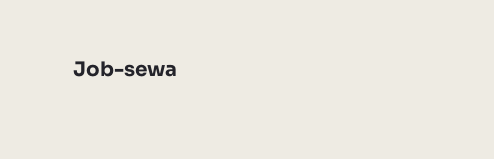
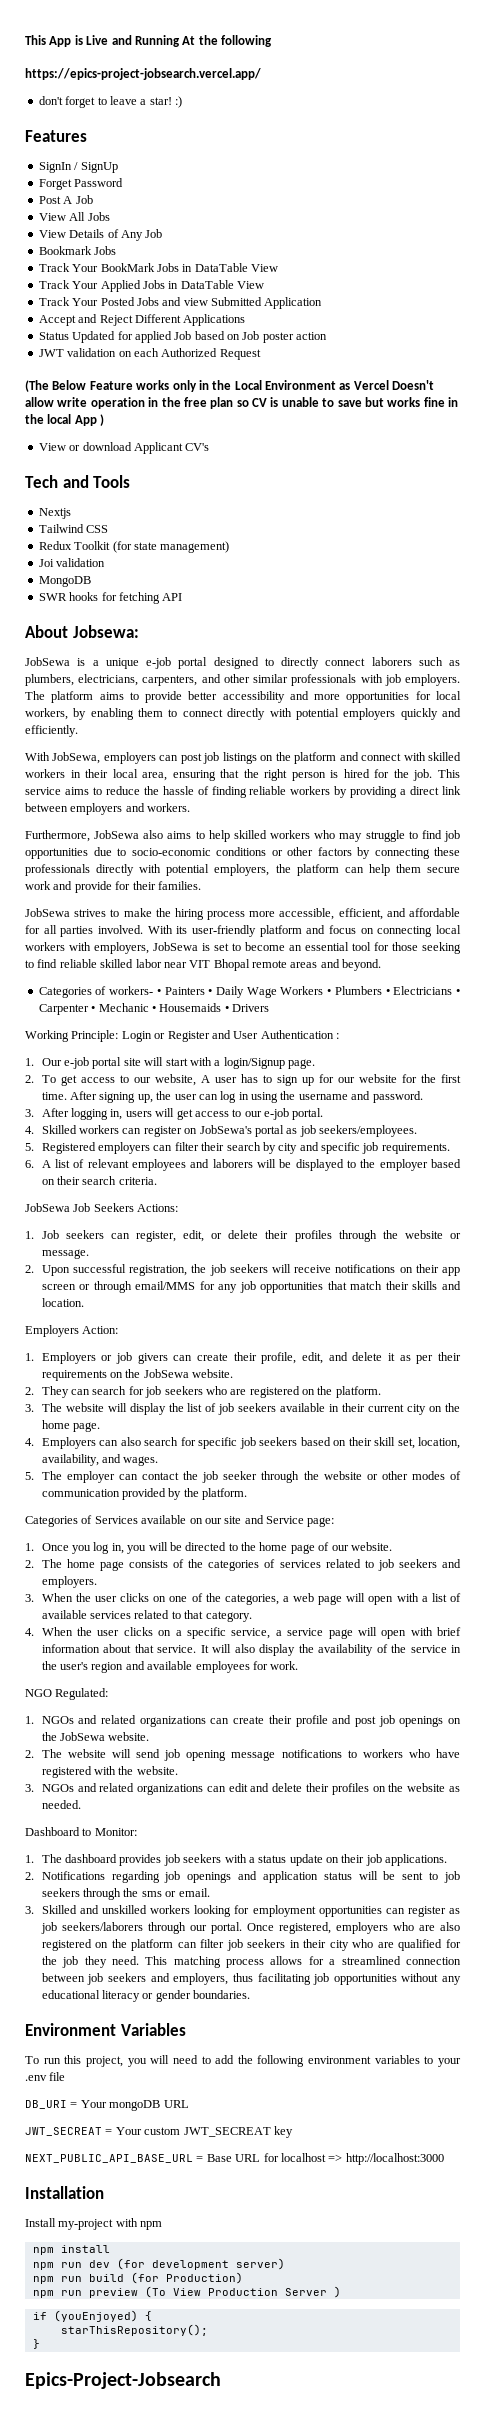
- Job-sewa
+ This App is Live and Running At the following
+ https://epics-project-jobsearch.vercel.app/
+ don't forget to leave a star! :)
+ Features
+ SignIn / SignUp
+ Forget Password
+ Post A Job
+ View All Jobs
+ View Details of Any Job
+ Bookmark Jobs
+ Track Your BookMark Jobs in DataTable View
+ Track Your Applied Jobs in DataTable View
+ Track Your Posted Jobs and view Submitted Application
+ Accept and Reject Different Applications
+ Status Updated for applied Job based on Job poster action
+ JWT validation on each Authorized Request
+ (The Below Feature works only in the Local Environment as Vercel Doesn't allow write operation in the free plan so CV is unable to save but works fine in the local App )
+ View or download Applicant CV's
+ Tech and Tools
+ Nextjs
+ Tailwind CSS
+ Redux Toolkit (for state management)
+ Joi validation
+ MongoDB
+ SWR hooks for fetching API
+ About Jobsewa:
+ JobSewa is a unique e-job portal designed to directly connect laborers such as plumbers, electricians, carpenters, and other similar professionals with job employers. The platform aims to provide better accessibility and more opportunities for local workers, by enabling them to connect directly with potential employers quickly and efficiently.
+ With JobSewa, employers can post job listings on the platform and connect with skilled workers in their local area, ensuring that the right person is hired for the job. This service aims to reduce the hassle of finding reliable workers by providing a direct link between employers and workers.
+ Furthermore, JobSewa also aims to help skilled workers who may struggle to find job opportunities due to socio-economic conditions or other factors by connecting these professionals directly with potential employers, the platform can help them secure work and provide for their families.
+ JobSewa strives to make the hiring process more accessible, efficient, and affordable for all parties involved. With its user-friendly platform and focus on connecting local workers with employers, JobSewa is set to become an essential tool for those seeking to find reliable skilled labor near VIT Bhopal remote areas and beyond.
+ Categories of workers- • Painters • Daily Wage Workers • Plumbers • Electricians • Carpenter • Mechanic • Housemaids • Drivers
+ Working Principle: Login or Register and User Authentication :
+ 1. Our e-job portal site will start with a login/Signup page.
+ 2. To get access to our website, A user has to sign up for our website for the first time. After signing up, the user can log in using the username and password.
+ 3. After logging in, users will get access to our e-job portal.
+ 4. Skilled workers can register on JobSewa's portal as job seekers/employees.
+ 5. Registered employers can filter their search by city and specific job requirements.
+ 6. A list of relevant employees and laborers will be displayed to the employer based on their search criteria.
+ JobSewa Job Seekers Actions:
+ 1. Job seekers can register, edit, or delete their profiles through the website or message.
+ 2. Upon successful registration, the job seekers will receive notifications on their app screen or through email/MMS for any job opportunities that match their skills and location.
+ Employers Action:
+ 1. Employers or job givers can create their profile, edit, and delete it as per their requirements on the JobSewa website.
+ 2. They can search for job seekers who are registered on the platform.
+ 3. The website will display the list of job seekers available in their current city on the home page.
+ 4. Employers can also search for specific job seekers based on their skill set, location, availability, and wages.
+ 5. The employer can contact the job seeker through the website or other modes of communication provided by the platform.
+ Categories of Services available on our site and Service page:
+ 1. Once you log in, you will be directed to the home page of our website.
+ 2. The home page consists of the categories of services related to job seekers and employers.
+ 3. When the user clicks on one of the categories, a web page will open with a list of available services related to that category.
+ 4. When the user clicks on a specific service, a service page will open with brief information about that service. It will also display the availability of the service in the user's region and available employees for work.
+ NGO Regulated:
+ 1. NGOs and related organizations can create their profile and post job openings on the JobSewa website.
+ 2. The website will send job opening message notifications to workers who have registered with the website.
+ 3. NGOs and related organizations can edit and delete their profiles on the website as needed.
+ Dashboard to Monitor:
+ 1. The dashboard provides job seekers with a status update on their job applications.
+ 2. Notifications regarding job openings and application status will be sent to job seekers through the sms or email.
+ 3. Skilled and unskilled workers looking for employment opportunities can register as job seekers/laborers through our portal. Once registered, employers who are also registered on the platform can filter job seekers in their city who are qualified for the job they need. This matching process allows for a streamlined connection between job seekers and employers, thus facilitating job opportunities without any educational literacy or gender boundaries.
+ Environment Variables
+ To run this project, you will need to add the following environment variables to your .env file
+ DB_URI = Your mongoDB URL
+ JWT_SECREAT = Your custom JWT_SECREAT key
+ NEXT_PUBLIC_API_BASE_URL = Base URL for localhost => http://localhost:3000
+ Installation
+ Install my-project with npm
+ npm install
+ npm run dev (for development server)
+ npm run build (for Production)
+ npm run preview (To View Production Server )
+ if (youEnjoyed) {
+ starThisRepository();
+ }
+ Epics-Project-Jobsearch

